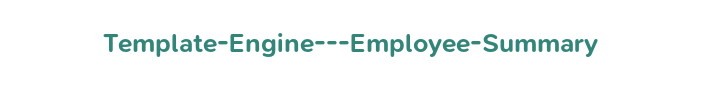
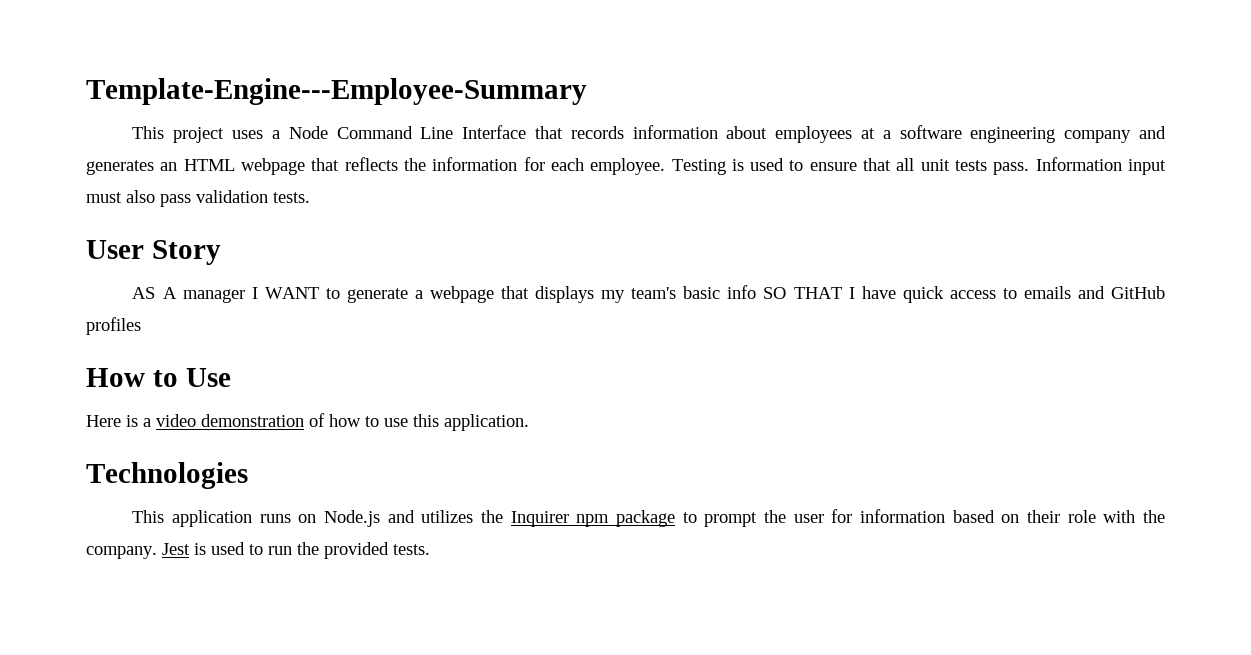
+ This project uses a Node Command Line Interface that records information about employees at a software engineering company and generates an HTML webpage that reflects the information for each employee. Testing is used to ensure that all unit tests pass. Information input must also pass validation tests.
+ User Story
+ AS A manager I WANT to generate a webpage that displays my team's basic info SO THAT I have quick access to emails and GitHub profiles
+ How to Use
+ Here is a video demonstration of how to use this application.
+ Technologies
+ This application runs on Node.js and utilizes the Inquirer npm package to prompt the user for information based on their role with the company. Jest is used to run the provided tests.

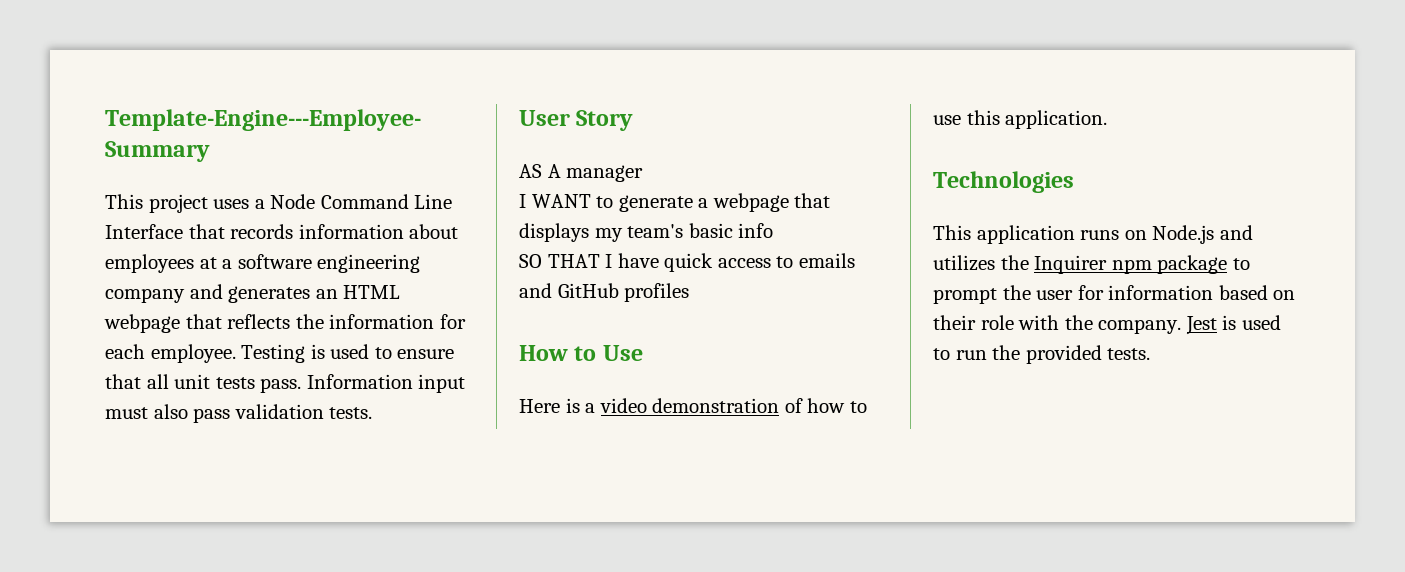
- AS A manager I WANT to generate a webpage that displays my team's basic info SO THAT I have quick access to emails and GitHub profiles
+ AS A manager
+ I WANT to generate a webpage that displays my team's basic info
+ SO THAT I have quick access to emails and GitHub profiles

